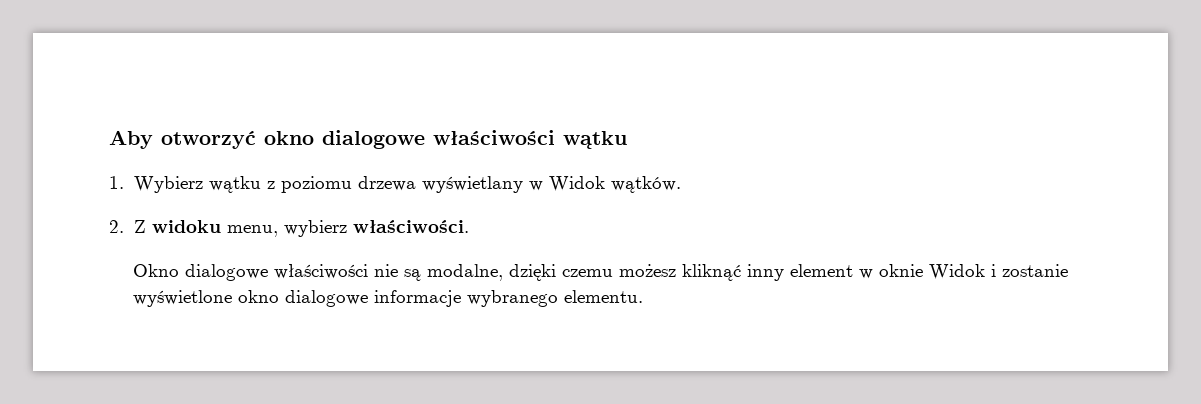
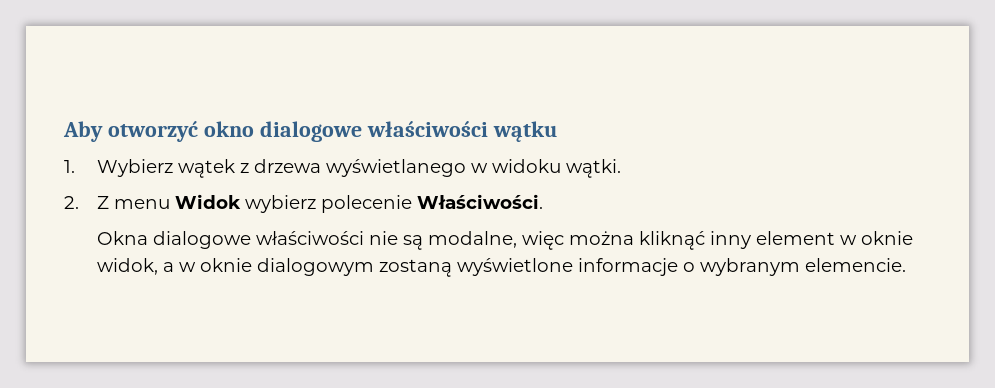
- 1. Wybierz wątku z poziomu drzewa wyświetlany w Widok wątków.
- 2. Z widoku menu, wybierz właściwości.
- Okno dialogowe właściwości nie są modalne, dzięki czemu możesz kliknąć inny element w oknie Widok i zostanie wyświetlone okno dialogowe informacje wybranego elementu.
+ 1. Wybierz wątek z drzewa wyświetlanego w widoku wątki.
+ 2. Z menu Widok wybierz polecenie Właściwości.
+ Okna dialogowe właściwości nie są modalne, więc można kliknąć inny element w oknie widok, a w oknie dialogowym zostaną wyświetlone informacje o wybranym elemencie.

